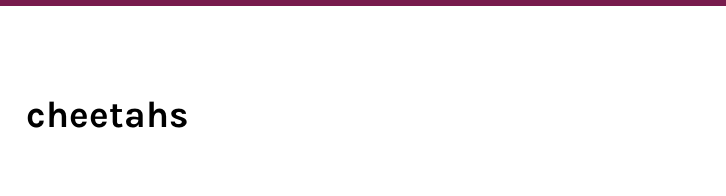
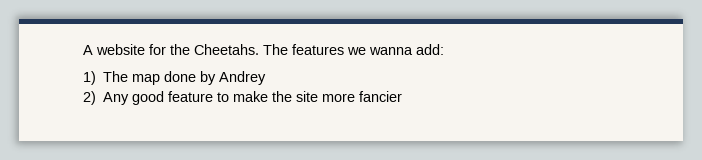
- cheetahs
+ A website for the Cheetahs. The features we wanna add:
+ 1) The map done by Andrey
+ 2) Any good feature to make the site more fancier

